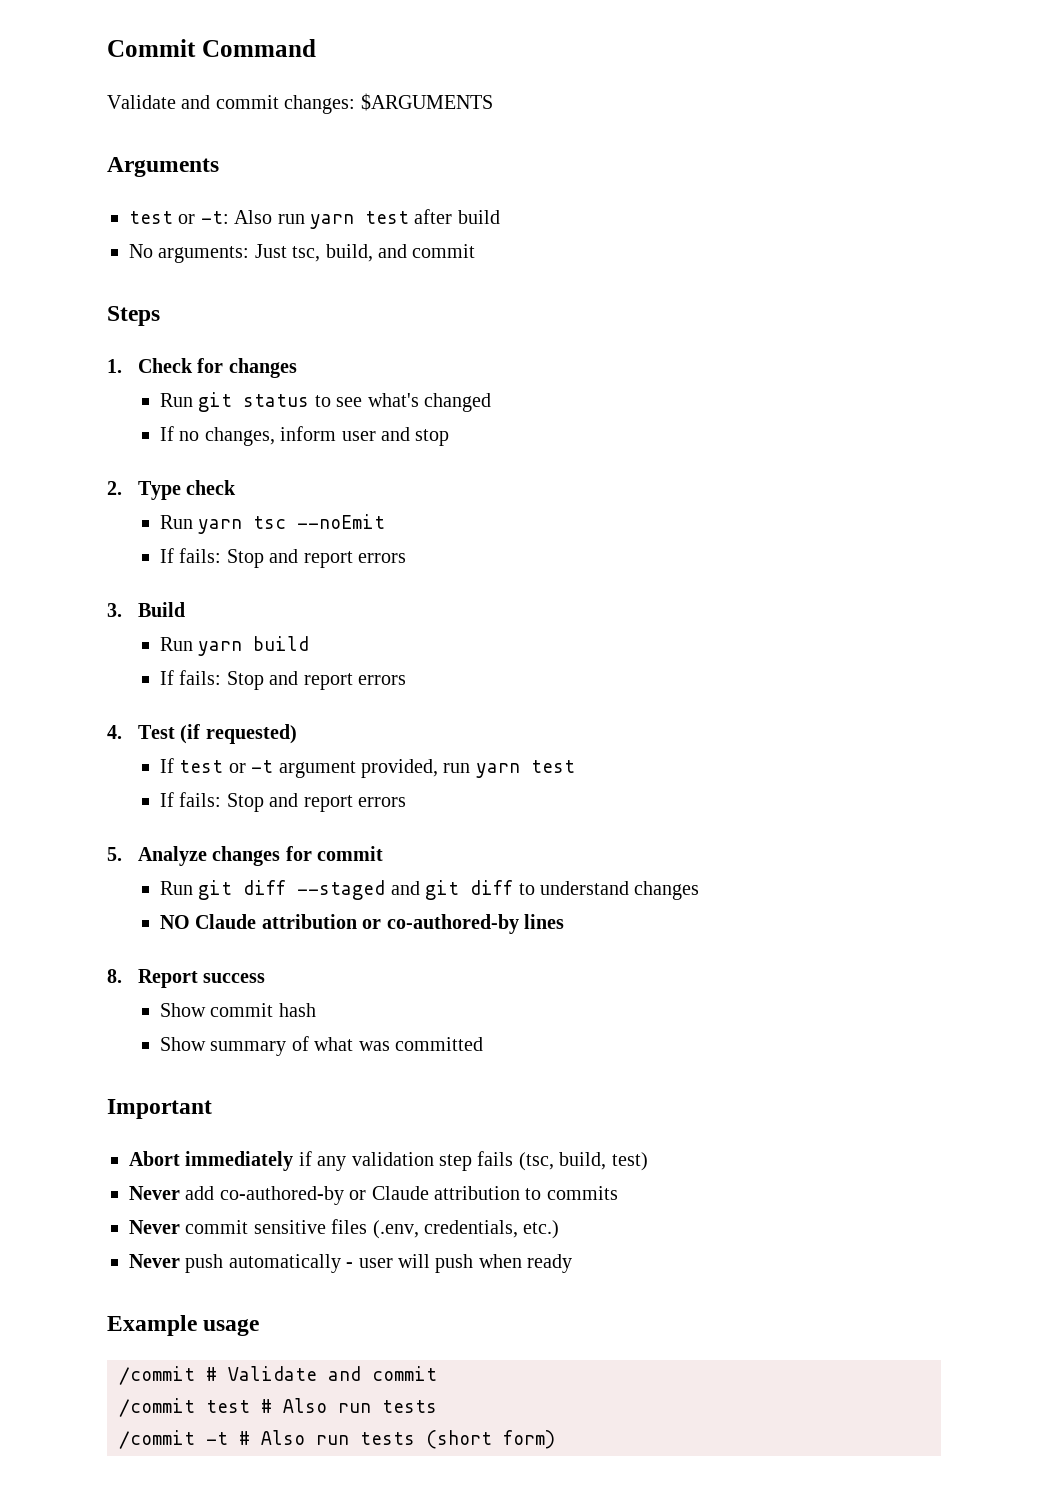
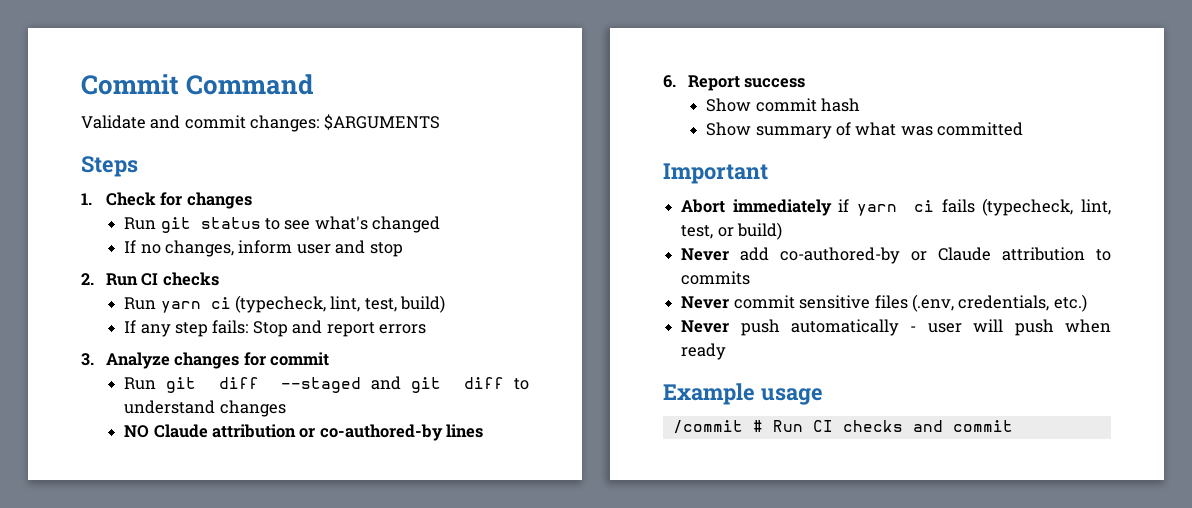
- Arguments
- test or -t: Also run yarn test after build
- No arguments: Just tsc, build, and commit
- 2. Type check
- Run yarn tsc --noEmit
- If fails: Stop and report errors
- 3. Build
- Run yarn build
- If fails: Stop and report errors
- 4. Test (if requested)
- If test or -t argument provided, run yarn test
- If fails: Stop and report errors
- 5. Analyze changes for commit
+ 2. Run CI checks
+ Run yarn ci (typecheck, lint, test, build)
+ If any step fails: Stop and report errors
+ 3. Analyze changes for commit
- 8. Report success
+ 6. Report success
- Abort immediately if any validation step fails (tsc, build, test)
+ Abort immediately if yarn ci fails (typecheck, lint, test, or build)
- /commit # Validate and commit
- /commit test # Also run tests
- /commit -t # Also run tests (short form)
+ /commit # Run CI checks and commit

